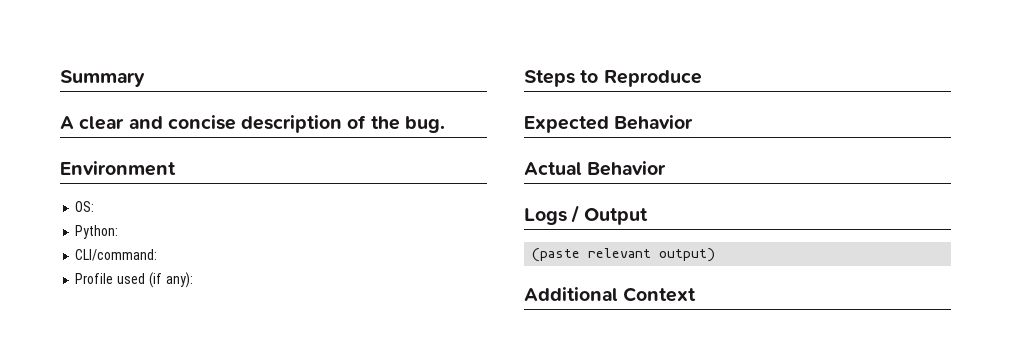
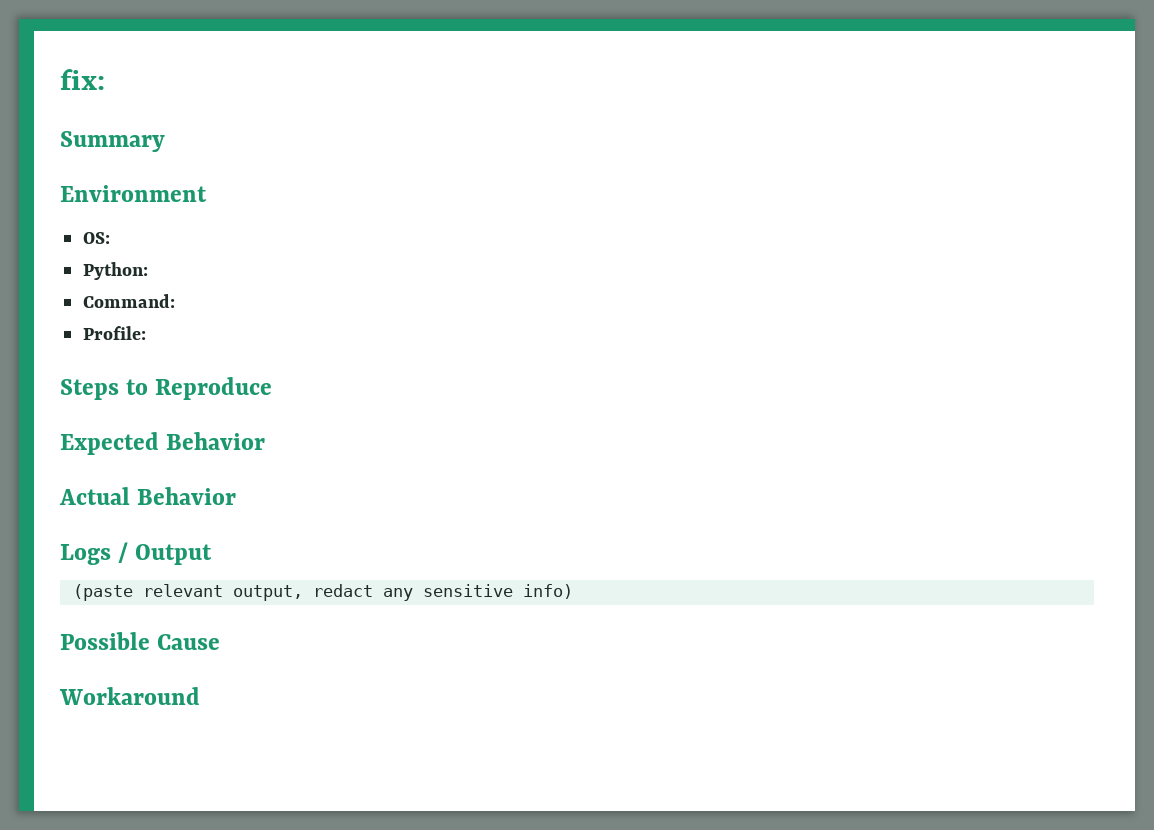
+ fix:
- A clear and concise description of the bug.
  Environment
  OS:
  Python:
- CLI/command:
- Profile used (if any):
+ Command:
+ Profile:
- (paste relevant output)
- Additional Context
+ (paste relevant output, redact any sensitive info)
+ Possible Cause
+ Workaround

